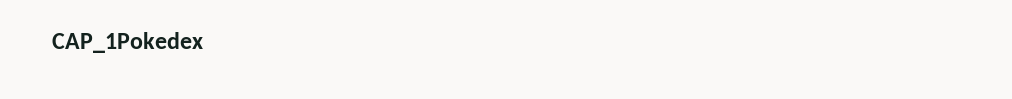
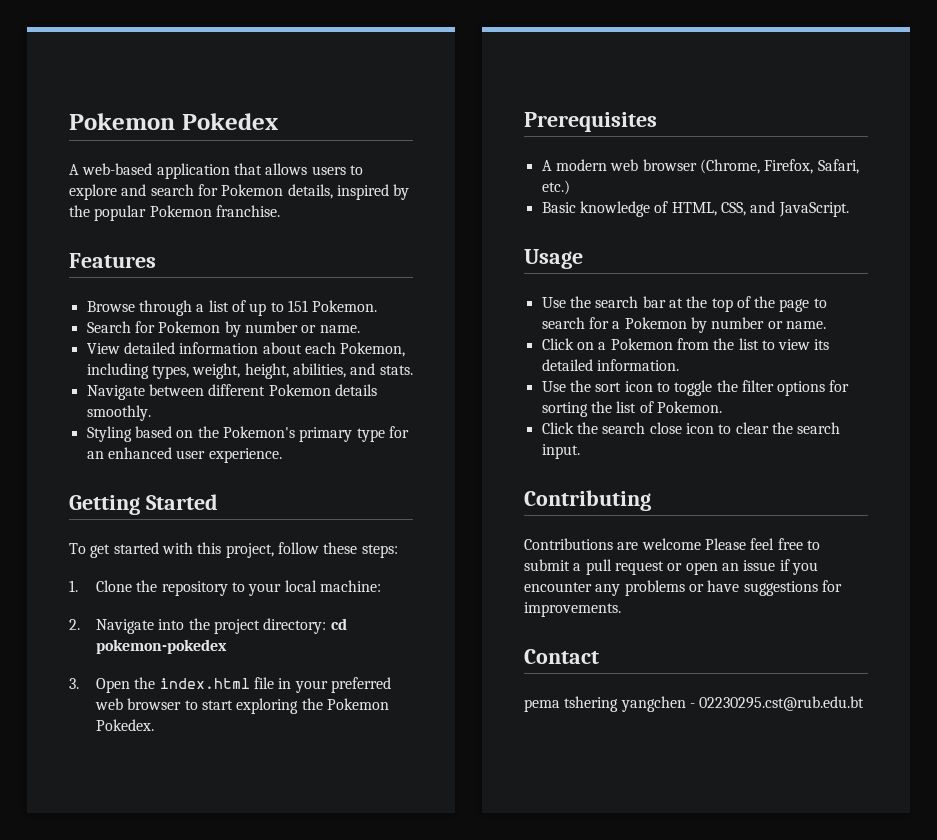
- CAP_1Pokedex
+ Pokemon Pokedex
+ A web-based application that allows users to explore and search for Pokemon details, inspired by the popular Pokemon franchise.
+ Features
+ Browse through a list of up to 151 Pokemon.
+ Search for Pokemon by number or name.
+ View detailed information about each Pokemon, including types, weight, height, abilities, and stats.
+ Navigate between different Pokemon details smoothly.
+ Styling based on the Pokemon's primary type for an enhanced user experience.
+ Getting Started
+ To get started with this project, follow these steps:
+ 1. Clone the repository to your local machine:
+ 2. Navigate into the project directory: cd pokemon-pokedex
+ 3. Open the index.html file in your preferred web browser to start exploring the Pokemon Pokedex.
+ Prerequisites
+ A modern web browser (Chrome, Firefox, Safari, etc.)
+ Basic knowledge of HTML, CSS, and JavaScript.
+ Usage
+ Use the search bar at the top of the page to search for a Pokemon by number or name.
+ Click on a Pokemon from the list to view its detailed information.
+ Use the sort icon to toggle the filter options for sorting the list of Pokemon.
+ Click the search close icon to clear the search input.
+ Contributing
+ Contributions are welcome Please feel free to submit a pull request or open an issue if you encounter any problems or have suggestions for improvements.
+ Contact
+ pema tshering yangchen - 02230295.cst@rub.edu.bt

